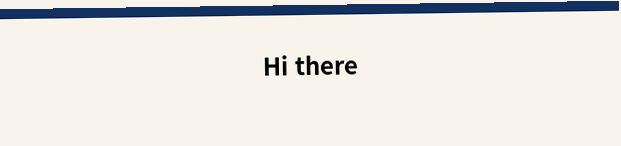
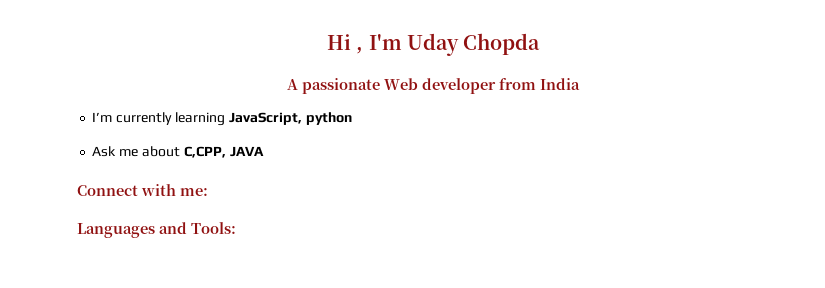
- Hi there
+ Hi , I'm Uday Chopda
+ A passionate Web developer from India
+ I’m currently learning JavaScript, python
+ Ask me about C,CPP, JAVA
+ Connect with me:
+ Languages and Tools:

